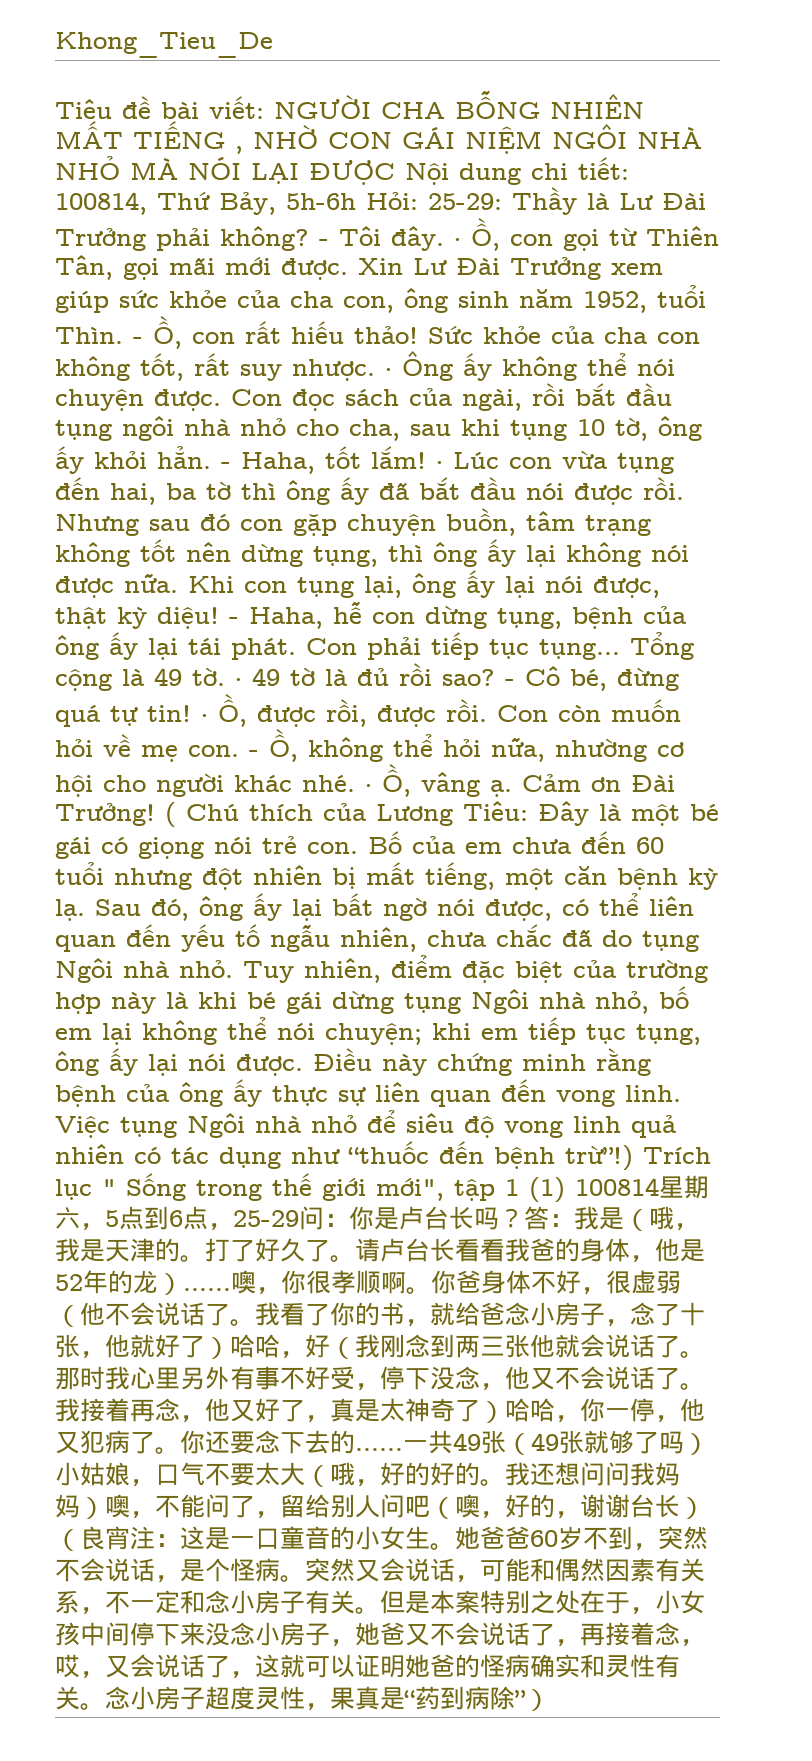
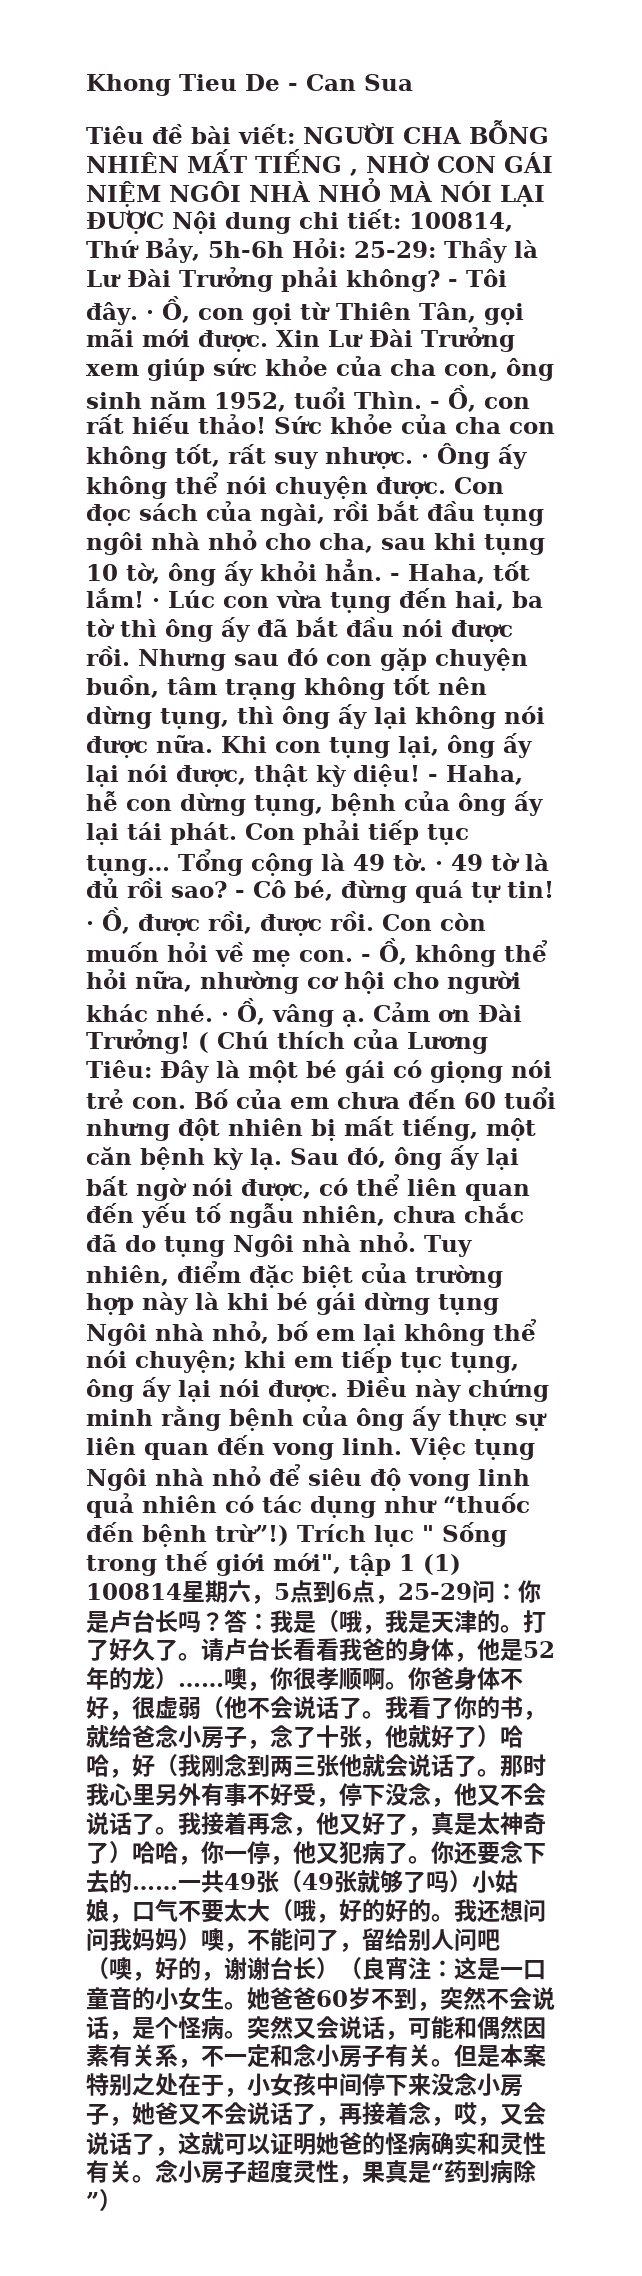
- Khong_Tieu_De
+ Khong Tieu De - Can Sua

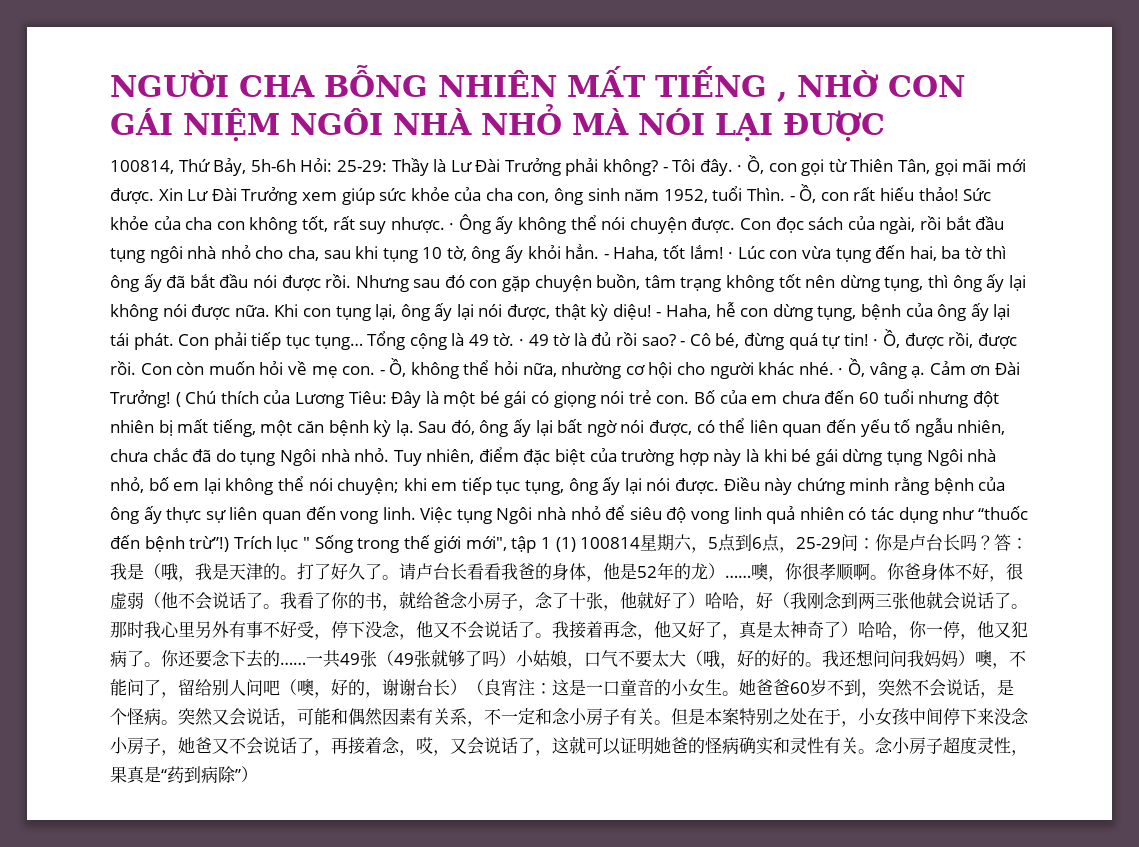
- Khong Tieu De - Can Sua
- Tiêu đề bài viết: NGƯỜI CHA BỖNG NHIÊN MẤT TIẾNG , NHỜ CON GÁI NIỆM NGÔI NHÀ NHỎ MÀ NÓI LẠI ĐƯỢC Nội dung chi tiết: 100814, Thứ Bảy, 5h-6h Hỏi: 25-29: Thầy là Lư Đài Trưởng phải không?
+ NGƯỜI CHA BỖNG NHIÊN MẤT TIẾNG , NHỜ CON GÁI NIỆM NGÔI NHÀ NHỎ MÀ NÓI LẠI ĐƯỢC
+ 100814, Thứ Bảy, 5h-6h Hỏi: 25-29: Thầy là Lư Đài Trưởng phải không?

